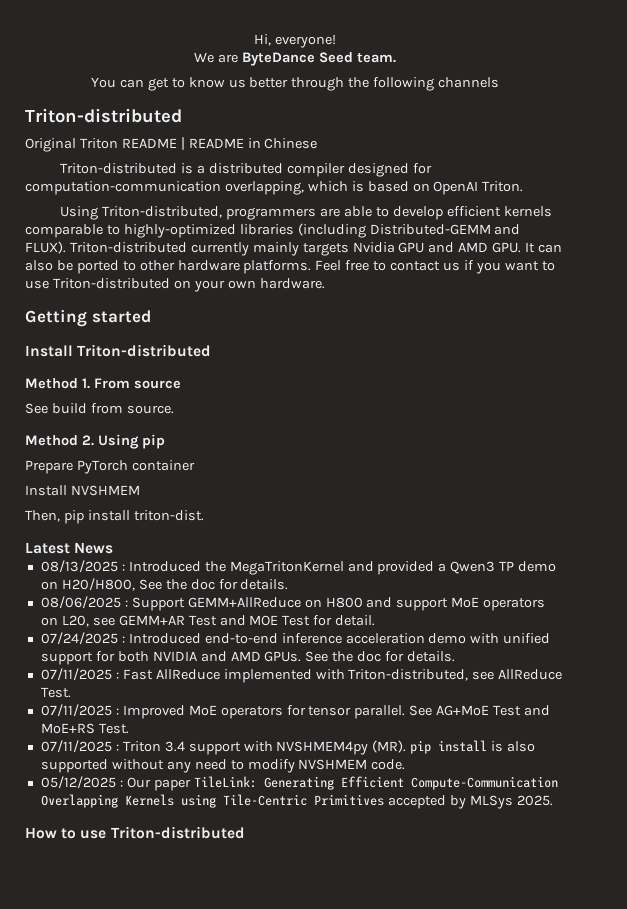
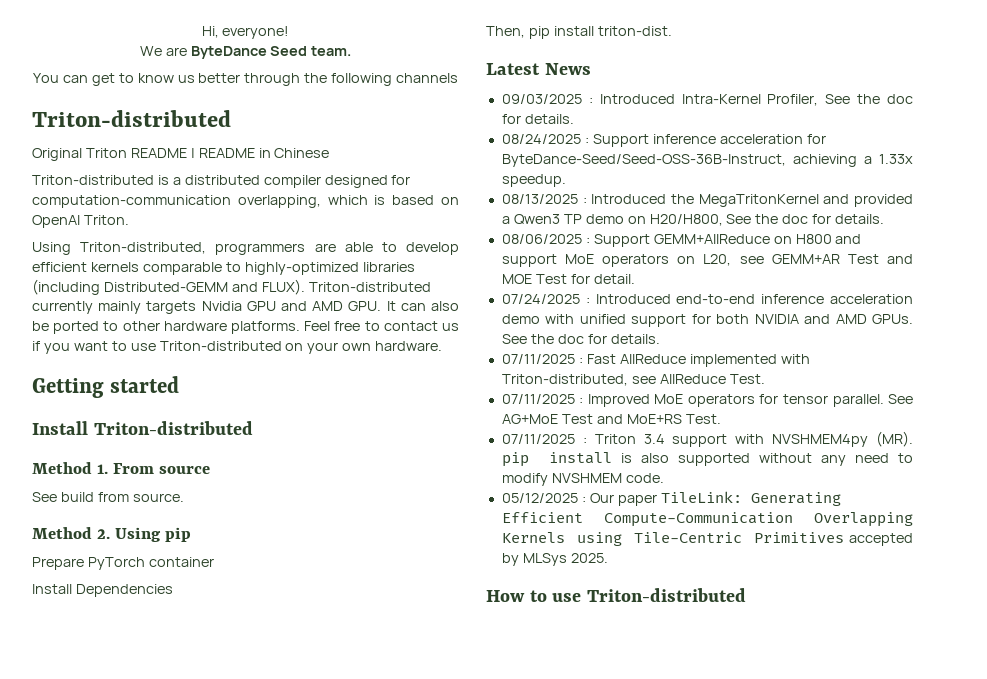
- Install NVSHMEM
+ Install Dependencies
+ 09/03/2025 : Introduced Intra-Kernel Profiler, See the doc for details.
+ 08/24/2025 : Support inference acceleration for ByteDance-Seed/Seed-OSS-36B-Instruct, achieving a 1.33x speedup.

